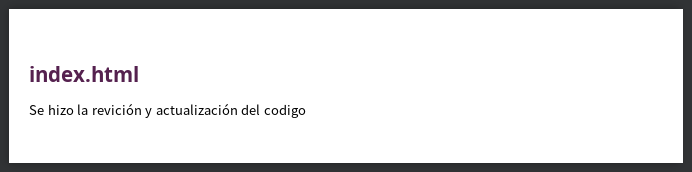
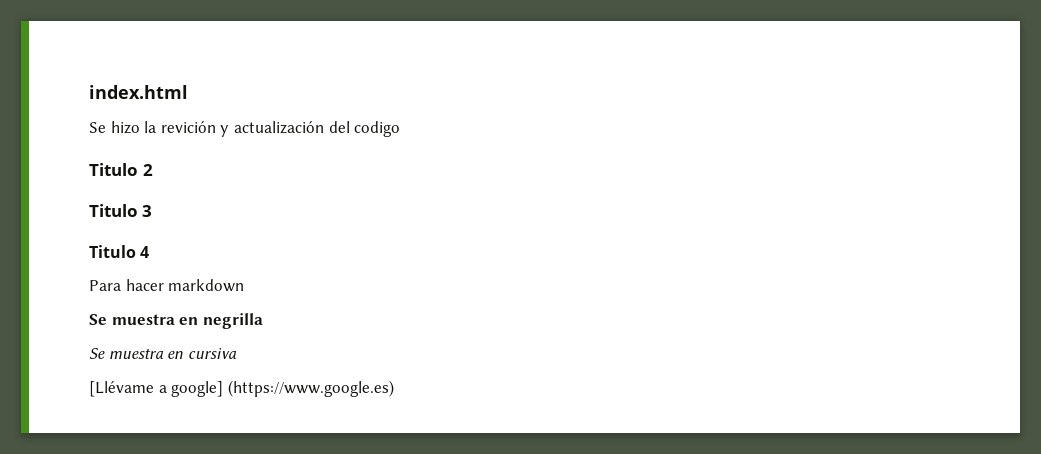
+ Titulo 2
+ Titulo 3
+ Titulo 4
+ Para hacer markdown
+ Se muestra en negrilla
+ Se muestra en cursiva
+ [Llévame a google] (https://www.google.es)

